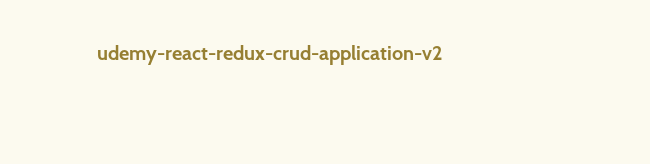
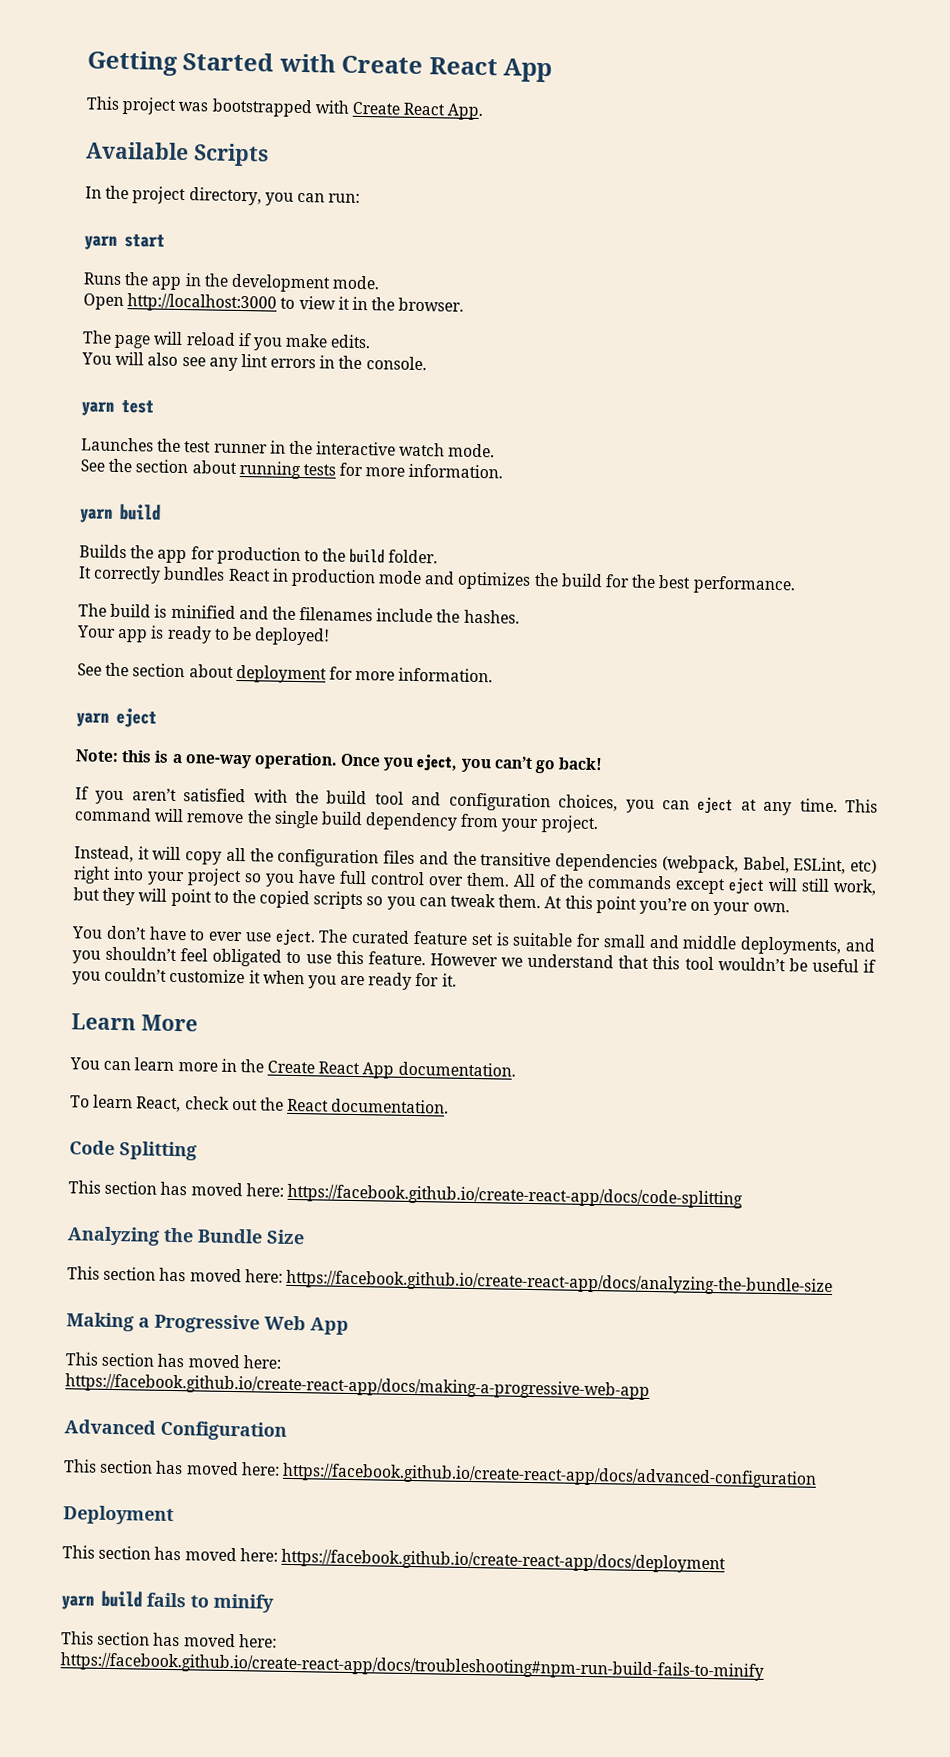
- udemy-react-redux-crud-application-v2
+ Getting Started with Create React App
+ This project was bootstrapped with Create React App.
+ Available Scripts
+ In the project directory, you can run:
+ yarn start
+ Runs the app in the development mode.
+ Open http://localhost:3000 to view it in the browser.
+ The page will reload if you make edits.
+ You will also see any lint errors in the console.
+ yarn test
+ Launches the test runner in the interactive watch mode.
+ See the section about running tests for more information.
+ yarn build
+ Builds the app for production to the build folder.
+ It correctly bundles React in production mode and optimizes the build for the best performance.
+ The build is minified and the filenames include the hashes.
+ Your app is ready to be deployed!
+ See the section about deployment for more information.
+ yarn eject
+ Note: this is a one-way operation. Once you eject, you can’t go back!
+ If you aren’t satisfied with the build tool and configuration choices, you can eject at any time. This command will remove the single build dependency from your project.
+ Instead, it will copy all the configuration files and the transitive dependencies (webpack, Babel, ESLint, etc) right into your project so you have full control over them. All of the commands except eject will still work, but they will point to the copied scripts so you can tweak them. At this point you’re on your own.
+ You don’t have to ever use eject. The curated feature set is suitable for small and middle deployments, and you shouldn’t feel obligated to use this feature. However we understand that this tool wouldn’t be useful if you couldn’t customize it when you are ready for it.
+ Learn More
+ You can learn more in the Create React App documentation.
+ To learn React, check out the React documentation.
+ Code Splitting
+ This section has moved here: https://facebook.github.io/create-react-app/docs/code-splitting
+ Analyzing the Bundle Size
+ This section has moved here: https://facebook.github.io/create-react-app/docs/analyzing-the-bundle-size
+ Making a Progressive Web App
+ This section has moved here: https://facebook.github.io/create-react-app/docs/making-a-progressive-web-app
+ Advanced Configuration
+ This section has moved here: https://facebook.github.io/create-react-app/docs/advanced-configuration
+ Deployment
+ This section has moved here: https://facebook.github.io/create-react-app/docs/deployment
+ yarn build fails to minify
+ This section has moved here: https://facebook.github.io/create-react-app/docs/troubleshooting#npm-run-build-fails-to-minify

